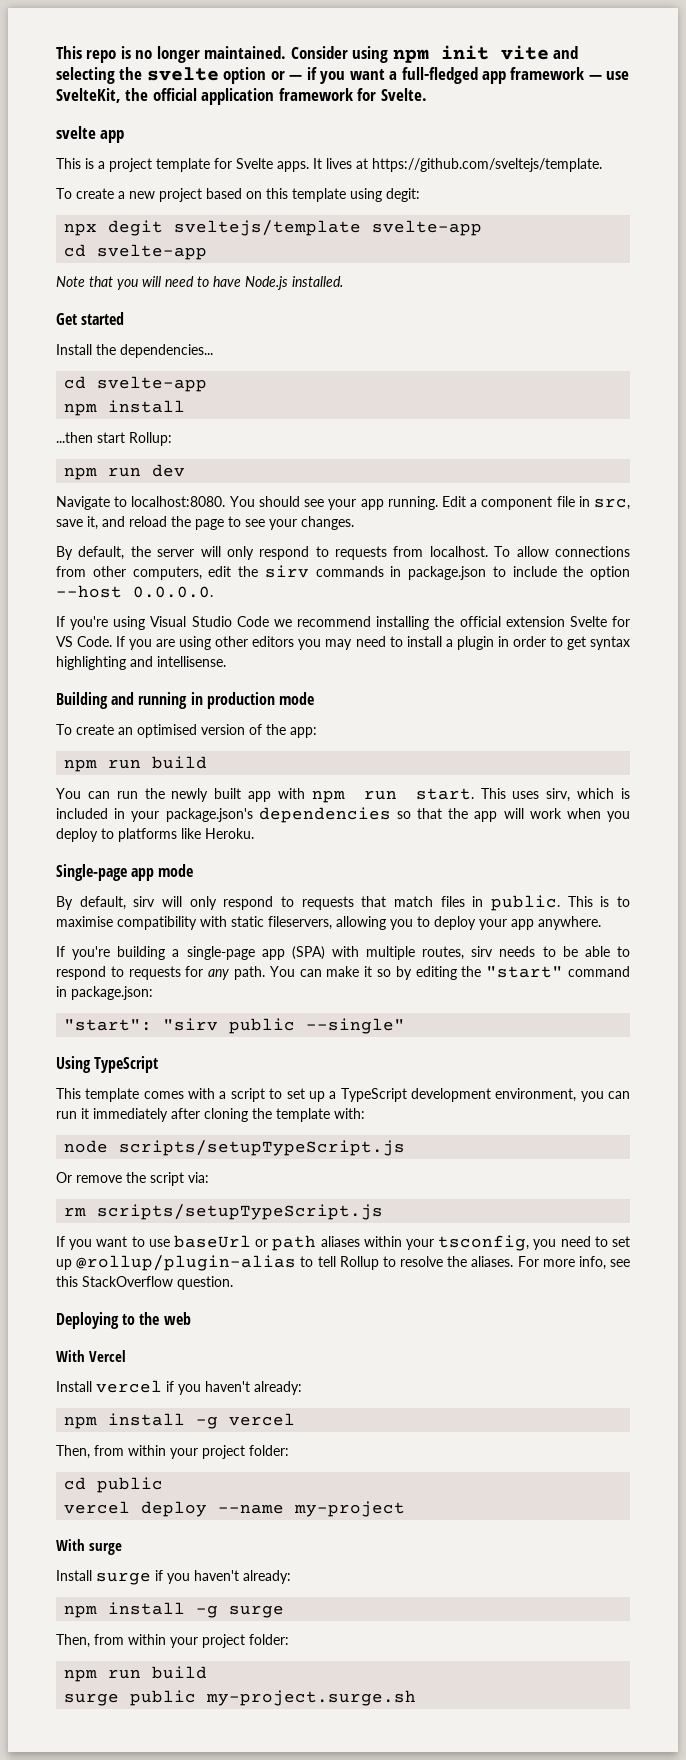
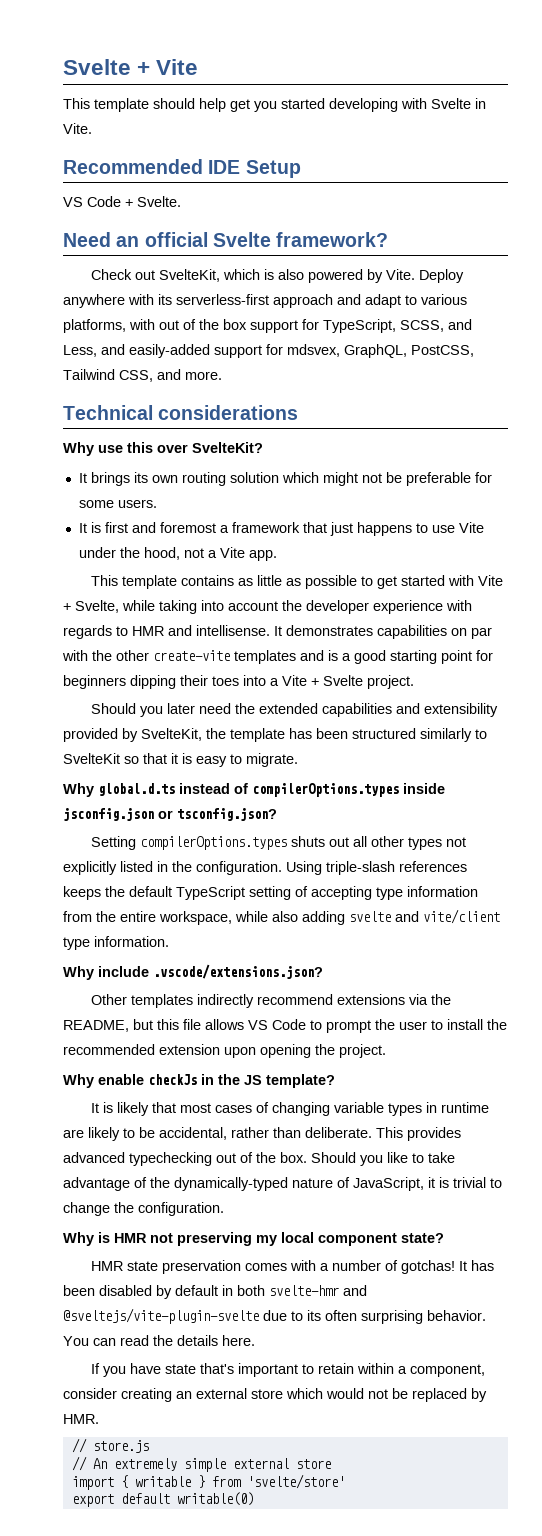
- This repo is no longer maintained. Consider using npm init vite and selecting the svelte option or — if you want a full-fledged app framework — use SvelteKit, the official application framework for Svelte.
- svelte app
- This is a project template for Svelte apps. It lives at https://github.com/sveltejs/template.
- To create a new project based on this template using degit:
- npx degit sveltejs/template svelte-app
- cd svelte-app
- Note that you will need to have Node.js installed.
- Get started
- Install the dependencies...
- cd svelte-app
- npm install
- ...then start Rollup:
- npm run dev
- Navigate to localhost:8080. You should see your app running. Edit a component file in src, save it, and reload the page to see your changes.
- By default, the server will only respond to requests from localhost. To allow connections from other computers, edit the sirv commands in package.json to include the option --host 0.0.0.0.
- If you're using Visual Studio Code we recommend installing the official extension Svelte for VS Code. If you are using other editors you may need to install a plugin in order to get syntax highlighting and intellisense.
- Building and running in production mode
- To create an optimised version of the app:
- npm run build
- You can run the newly built app with npm run start. This uses sirv, which is included in your package.json's dependencies so that the app will work when you deploy to platforms like Heroku.
- Single-page app mode
- By default, sirv will only respond to requests that match files in public. This is to maximise compatibility with static fileservers, allowing you to deploy your app anywhere.
- If you're building a single-page app (SPA) with multiple routes, sirv needs to be able to respond to requests for any path. You can make it so by editing the "start" command in package.json:
- "start": "sirv public --single"
- Using TypeScript
- This template comes with a script to set up a TypeScript development environment, you can run it immediately after cloning the template with:
- node scripts/setupTypeScript.js
- Or remove the script via:
- rm scripts/setupTypeScript.js
- If you want to use baseUrl or path aliases within your tsconfig, you need to set up @rollup/plugin-alias to tell Rollup to resolve the aliases. For more info, see this StackOverflow question.
- Deploying to the web
- With Vercel
- Install vercel if you haven't already:
- npm install -g vercel
- Then, from within your project folder:
- cd public
- vercel deploy --name my-project
- With surge
- Install surge if you haven't already:
- npm install -g surge
- Then, from within your project folder:
- npm run build
- surge public my-project.surge.sh
+ Svelte + Vite
+ This template should help get you started developing with Svelte in Vite.
+ Recommended IDE Setup
+ VS Code + Svelte.
+ Need an official Svelte framework?
+ Check out SvelteKit, which is also powered by Vite. Deploy anywhere with its serverless-first approach and adapt to various platforms, with out of the box support for TypeScript, SCSS, and Less, and easily-added support for mdsvex, GraphQL, PostCSS, Tailwind CSS, and more.
+ Technical considerations
+ Why use this over SvelteKit?
+ It brings its own routing solution which might not be preferable for some users.
+ It is first and foremost a framework that just happens to use Vite under the hood, not a Vite app.
+ This template contains as little as possible to get started with Vite + Svelte, while taking into account the developer experience with regards to HMR and intellisense. It demonstrates capabilities on par with the other create-vite templates and is a good starting point for beginners dipping their toes into a Vite + Svelte project.
+ Should you later need the extended capabilities and extensibility provided by SvelteKit, the template has been structured similarly to SvelteKit so that it is easy to migrate.
+ Why global.d.ts instead of compilerOptions.types inside jsconfig.json or tsconfig.json?
+ Setting compilerOptions.types shuts out all other types not explicitly listed in the configuration. Using triple-slash references keeps the default TypeScript setting of accepting type information from the entire workspace, while also adding svelte and vite/client type information.
+ Why include .vscode/extensions.json?
+ Other templates indirectly recommend extensions via the README, but this file allows VS Code to prompt the user to install the recommended extension upon opening the project.
+ Why enable checkJs in the JS template?
+ It is likely that most cases of changing variable types in runtime are likely to be accidental, rather than deliberate. This provides advanced typechecking out of the box. Should you like to take advantage of the dynamically-typed nature of JavaScript, it is trivial to change the configuration.
+ Why is HMR not preserving my local component state?
+ HMR state preservation comes with a number of gotchas! It has been disabled by default in both svelte-hmr and @sveltejs/vite-plugin-svelte due to its often surprising behavior. You can read the details here.
+ If you have state that's important to retain within a component, consider creating an external store which would not be replaced by HMR.
+ // store.js
+ // An extremely simple external store
+ import { writable } from 'svelte/store'
+ export default writable(0)

